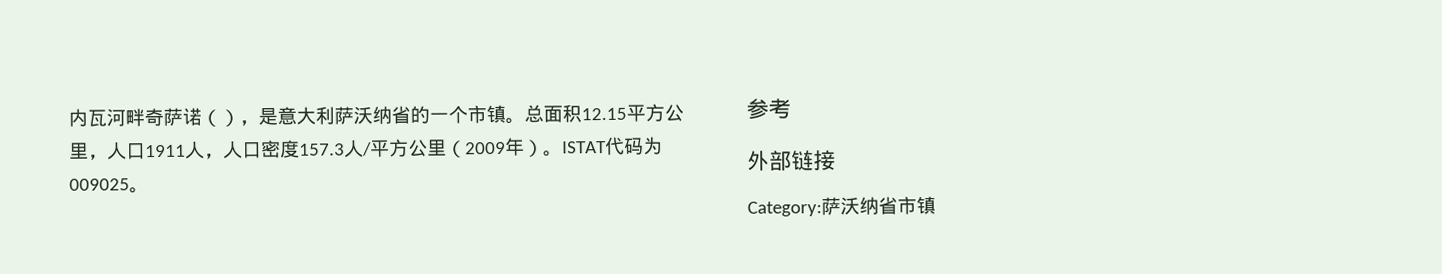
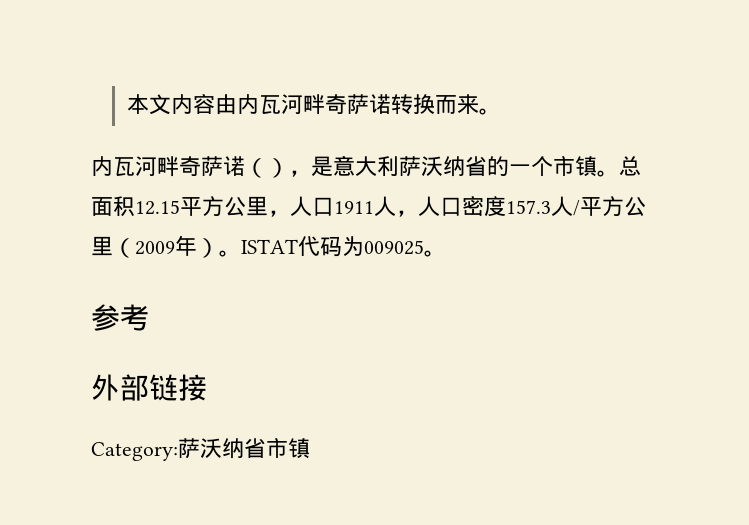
+ 本文内容由内瓦河畔奇萨诺转换而来。

